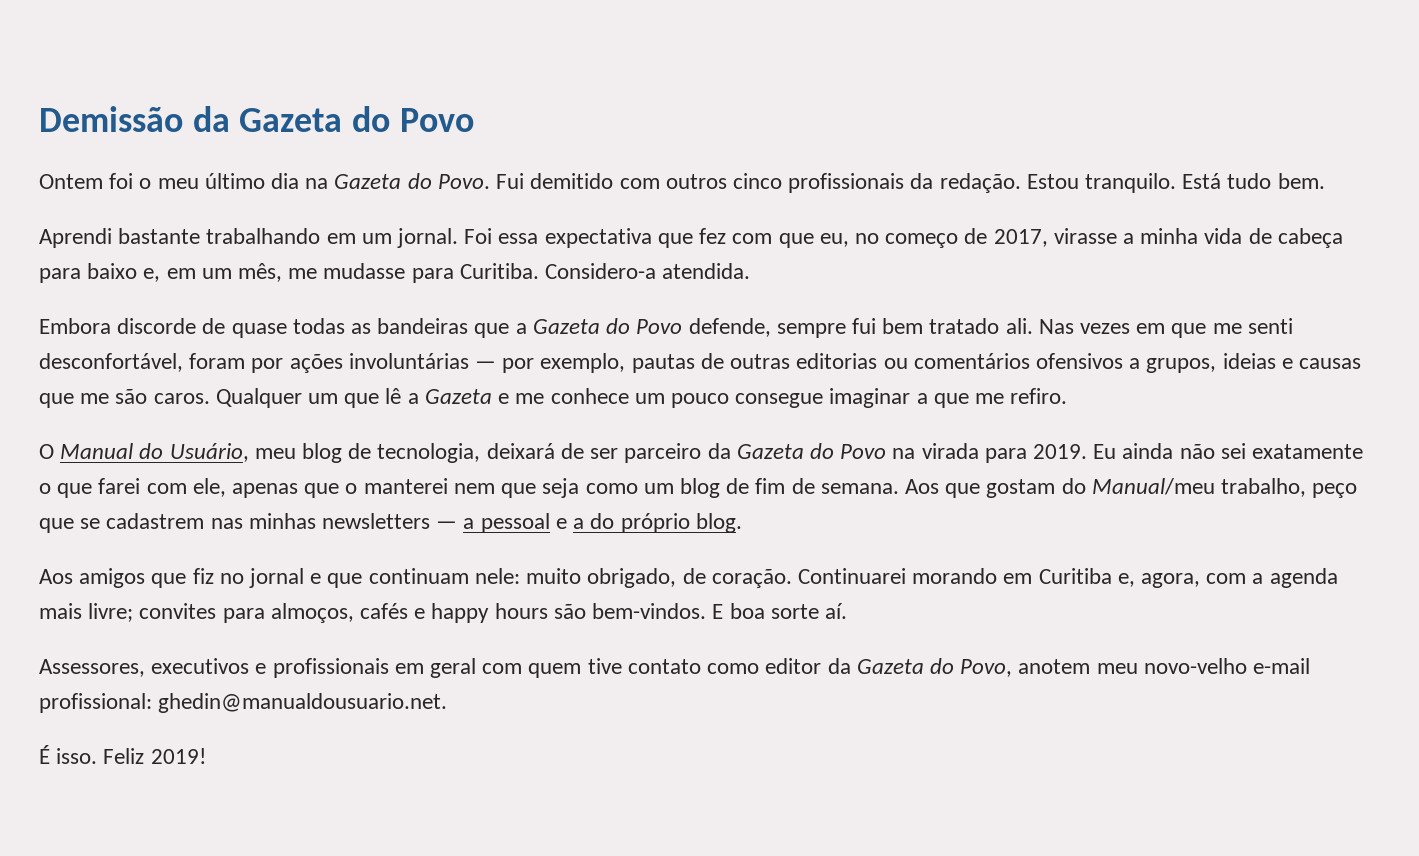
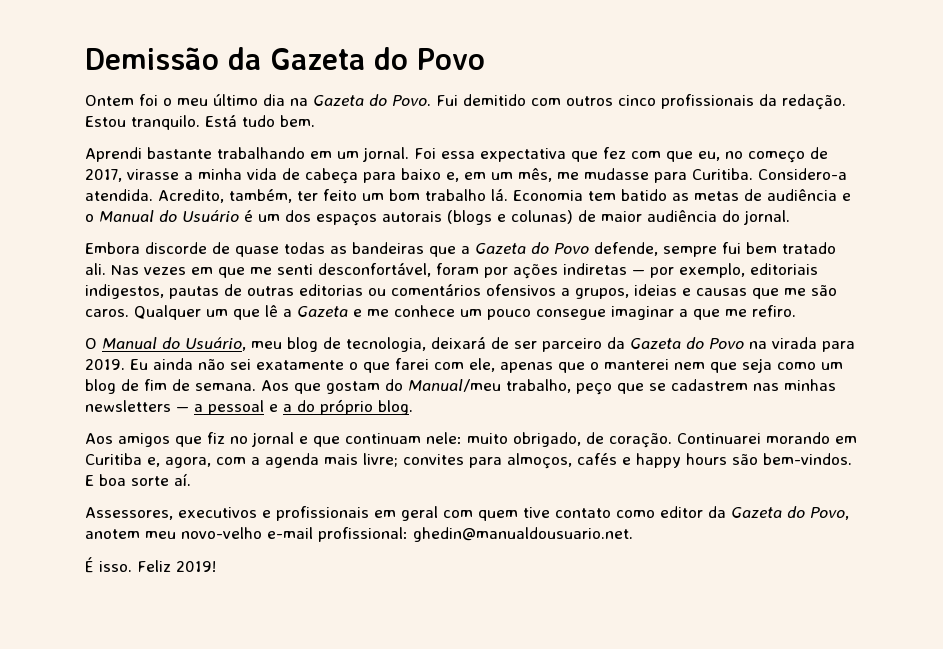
+ Acredito, também, ter feito um bom trabalho lá. Economia tem batido as metas de audiência e o Manual do Usuário é um dos espaços autorais (blogs e colunas) de maior audiência do jornal.
- Nas vezes em que me senti desconfortável, foram por ações involuntárias — por exemplo, pautas de outras editorias ou comentários ofensivos a grupos, ideias e causas que me são caros.
+ Nas vezes em que me senti desconfortável, foram por ações indiretas — por exemplo, editoriais indigestos, pautas de outras editorias ou comentários ofensivos a grupos, ideias e causas que me são caros.

